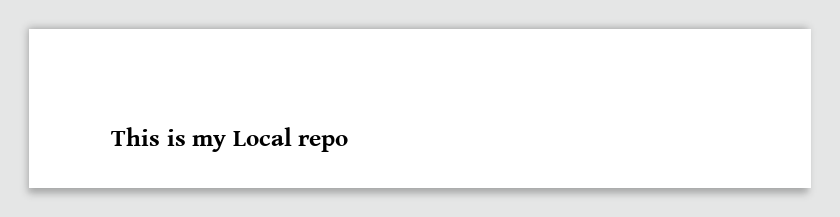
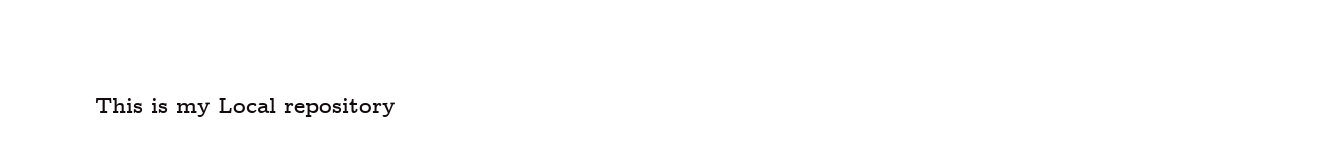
- This is my Local repo
+ This is my Local repository

